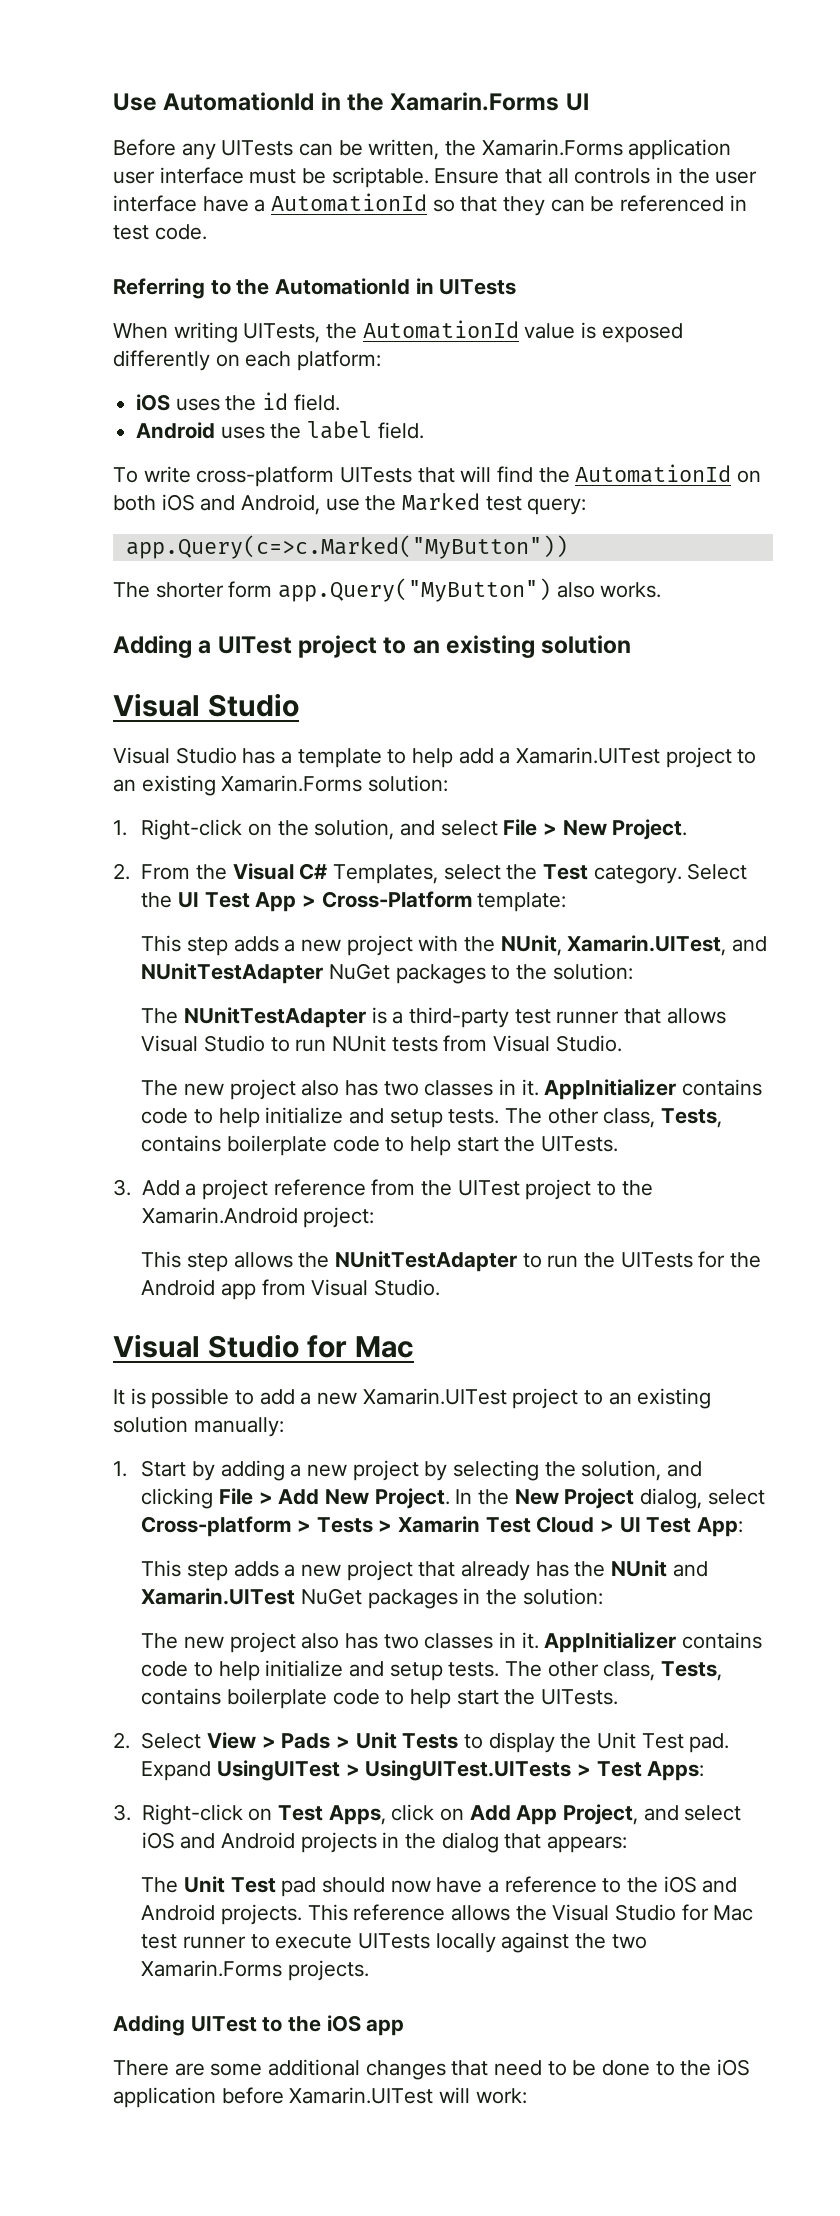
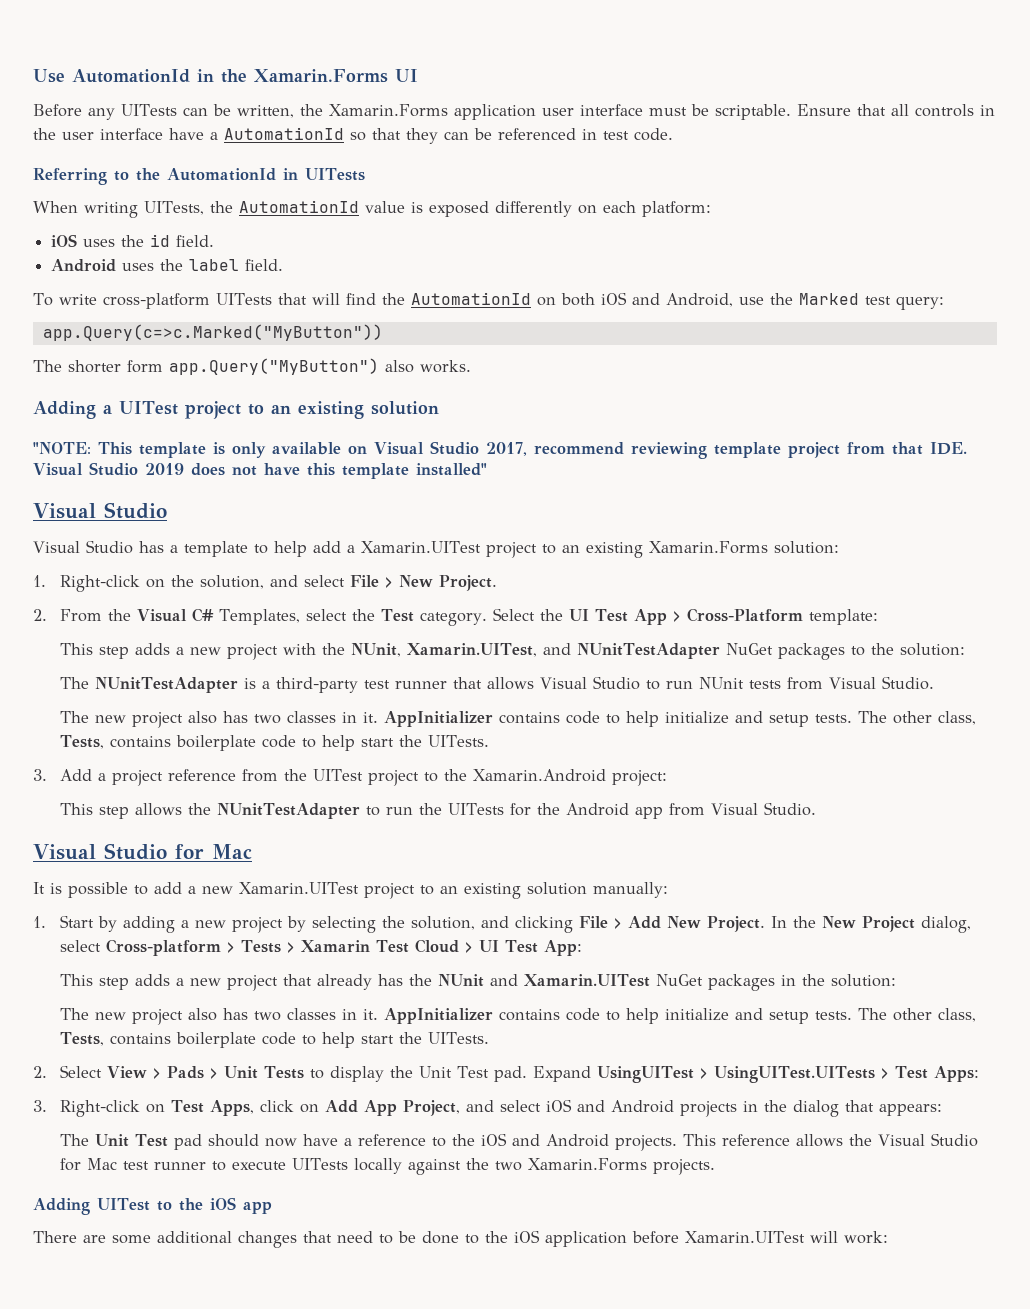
+ "NOTE: This template is only available on Visual Studio 2017, recommend reviewing template project from that IDE. Visual Studio 2019 does not have this template installed"

